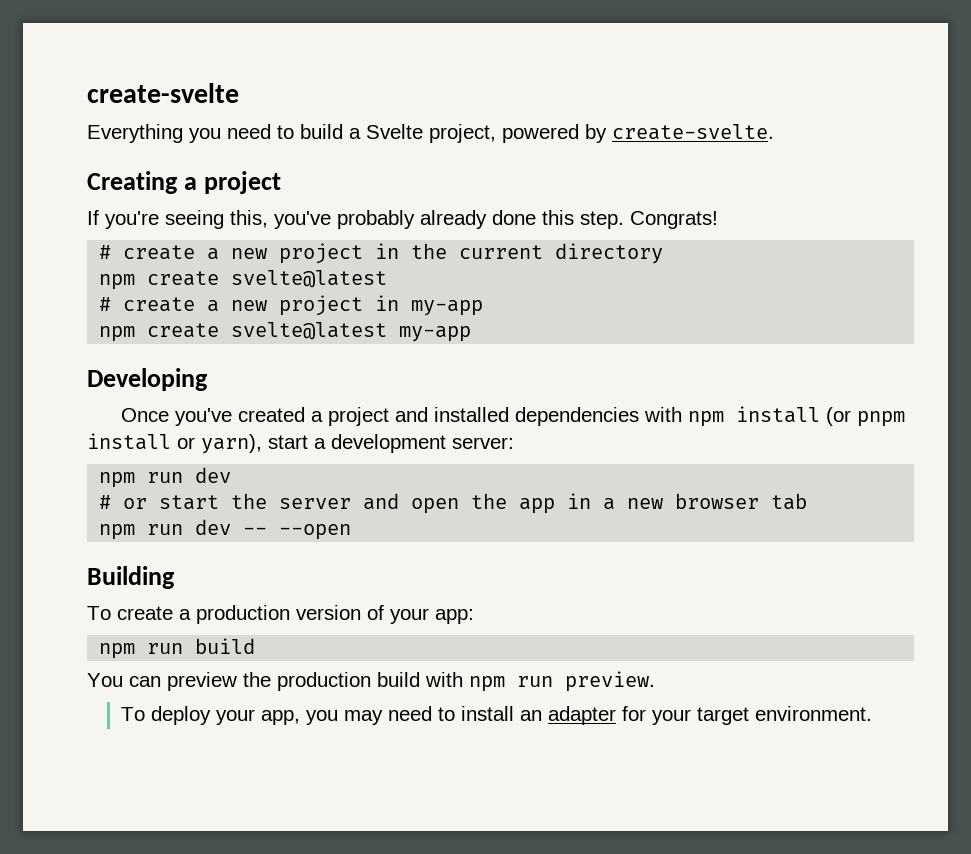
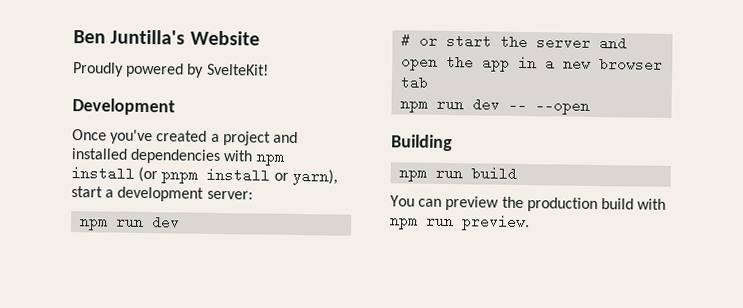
- create-svelte
- Everything you need to build a Svelte project, powered by create-svelte.
- Creating a project
- If you're seeing this, you've probably already done this step. Congrats!
- # create a new project in the current directory
- npm create svelte@latest
- # create a new project in my-app
- npm create svelte@latest my-app
- Developing
+ Ben Juntilla's Website
+ Proudly powered by SvelteKit!
+ Development
- To create a production version of your app:
- To deploy your app, you may need to install an adapter for your target environment.

